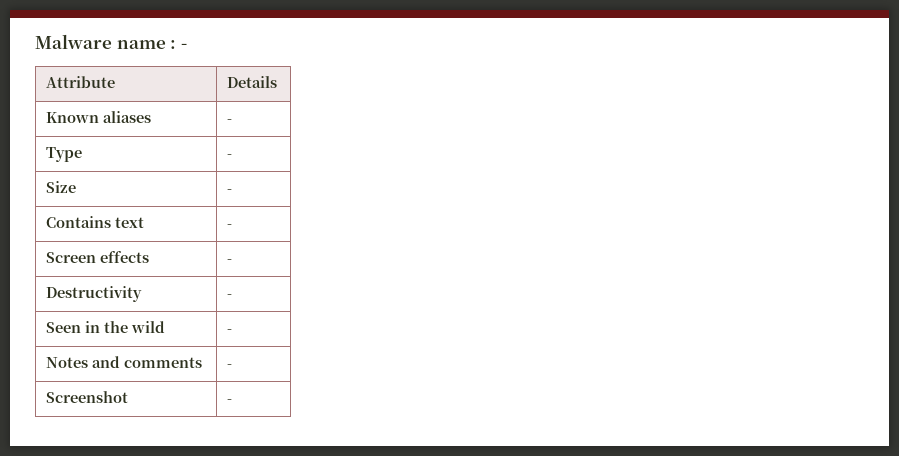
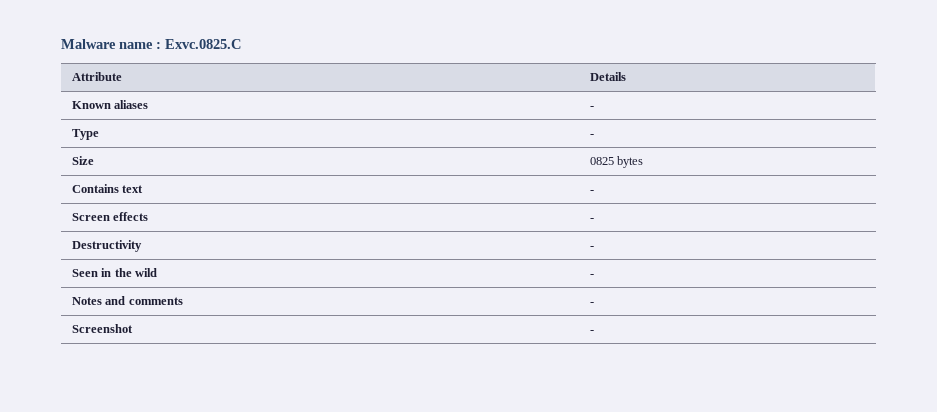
- Malware name : -
+ Malware name : Exvc.0825.C
- Size | -
+ Size | 0825 bytes

